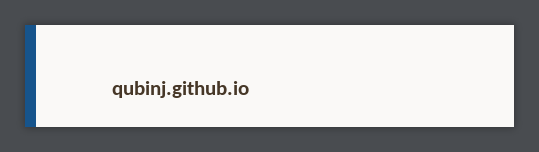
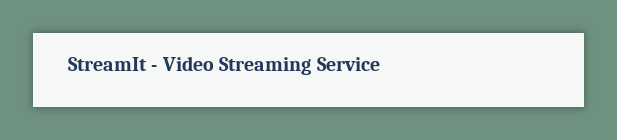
- qubinj.github.io
+ StreamIt - Video Streaming Service

